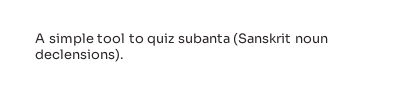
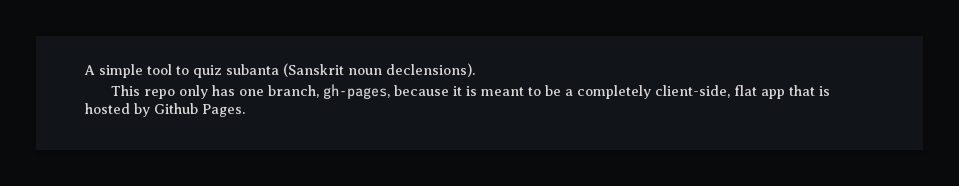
+ This repo only has one branch, gh-pages, because it is meant to be a completely client-side, flat app that is hosted by Github Pages.

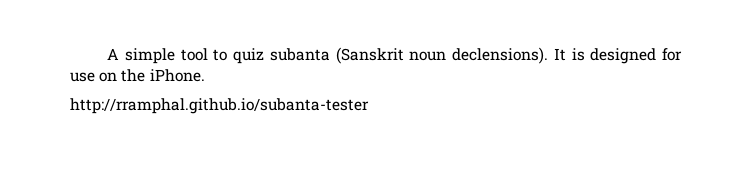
- A simple tool to quiz subanta (Sanskrit noun declensions).
- This repo only has one branch, gh-pages, because it is meant to be a completely client-side, flat app that is hosted by Github Pages.
+ A simple tool to quiz subanta (Sanskrit noun declensions). It is designed for use on the iPhone.
+ http://rramphal.github.io/subanta-tester

